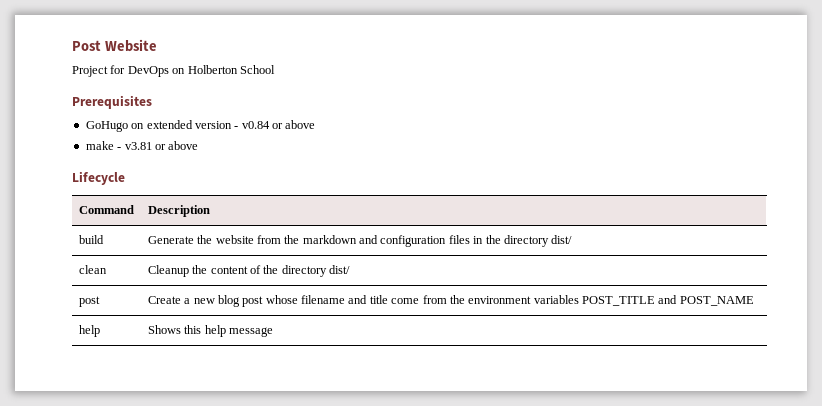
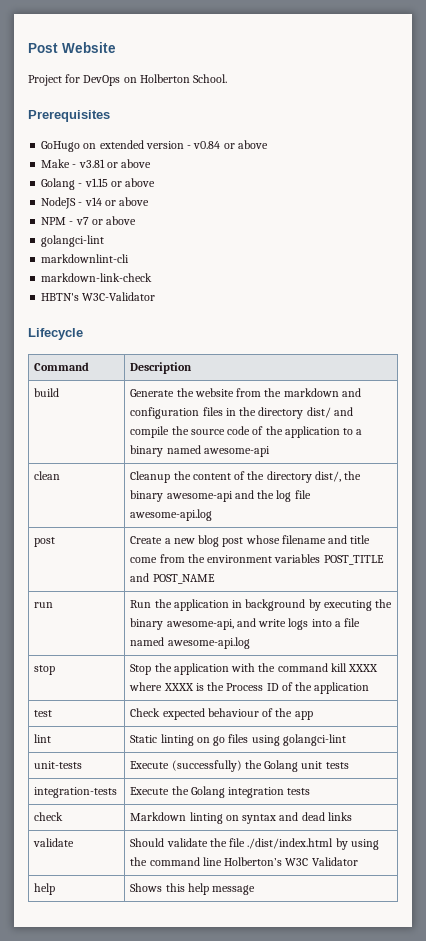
- Project for DevOps on Holberton School
+ Project for DevOps on Holberton School.
- make - v3.81 or above
+ Make - v3.81 or above
+ Golang - v1.15 or above
+ NodeJS - v14 or above
+ NPM - v7 or above
+ golangci-lint
+ markdownlint-cli
+ markdown-link-check
+ HBTN's W3C-Validator
- build | Generate the website from the markdown and configuration files in the directory dist/
+ build | Generate the website from the markdown and configuration files in the directory dist/ and compile the source code of the application to a binary named awesome-api
- clean | Cleanup the content of the directory dist/
+ clean | Cleanup the content of the directory dist/, the binary awesome-api and the log file awesome-api.log
+ run | Run the application in background by executing the binary awesome-api, and write logs into a file named awesome-api.log
+ stop | Stop the application with the command kill XXXX where XXXX is the Process ID of the application
+ test | Check expected behaviour of the app
+ lint | Static linting on go files using golangci-lint
+ unit-tests | Execute (successfully) the Golang unit tests
+ integration-tests | Execute the Golang integration tests
+ check | Markdown linting on syntax and dead links
+ validate | Should validate the file ./dist/index.html by using the command line Holberton’s W3C Validator

